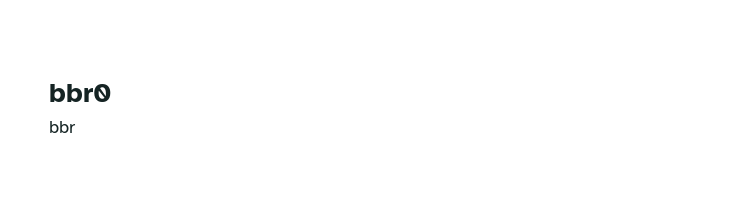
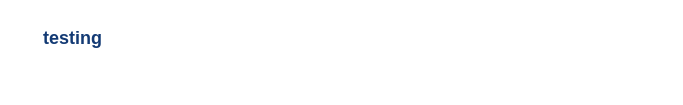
- bbr0
- bbr
+ testing

